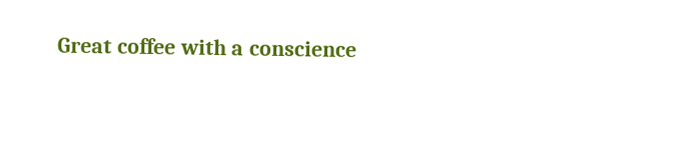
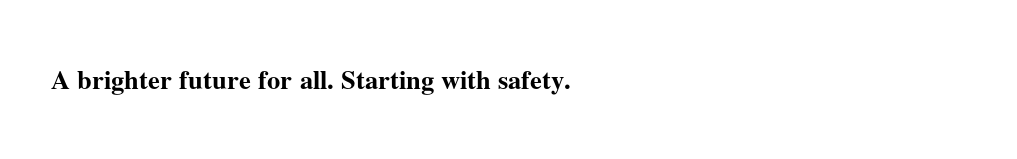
- Great coffee with a conscience
+ A brighter future for all. Starting with safety.

